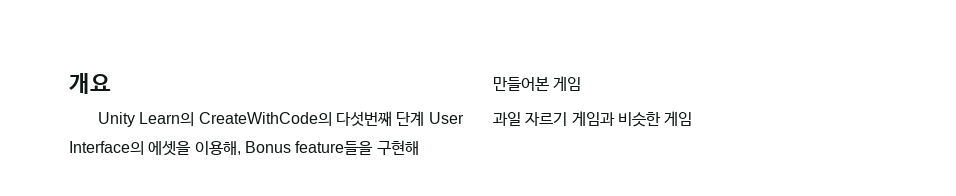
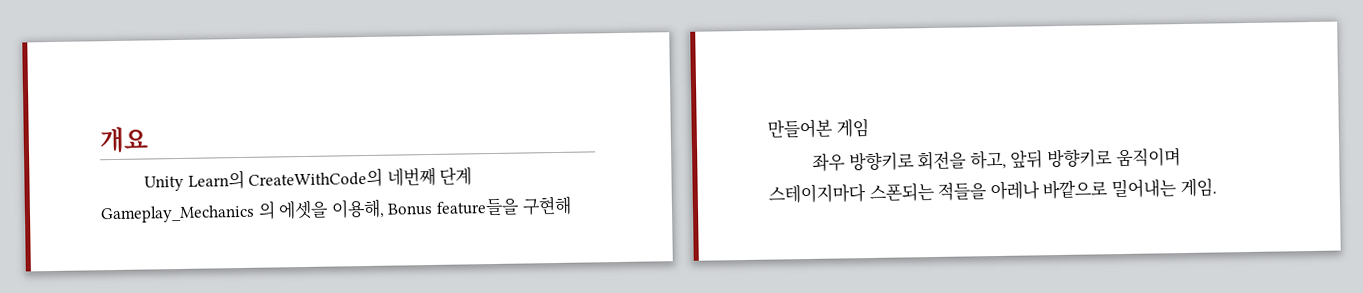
- Unity Learn의 CreateWithCode의 다섯번째 단계 User Interface의 에셋을 이용해, Bonus feature들을 구현해 만들어본 게임
+ Unity Learn의 CreateWithCode의 네번째 단계 Gameplay_Mechanics 의 에셋을 이용해, Bonus feature들을 구현해 만들어본 게임
- 과일 자르기 게임과 비슷한 게임
+ 좌우 방향키로 회전을 하고, 앞뒤 방향키로 움직이며 스테이지마다 스폰되는 적들을 아레나 바깥으로 밀어내는 게임.

